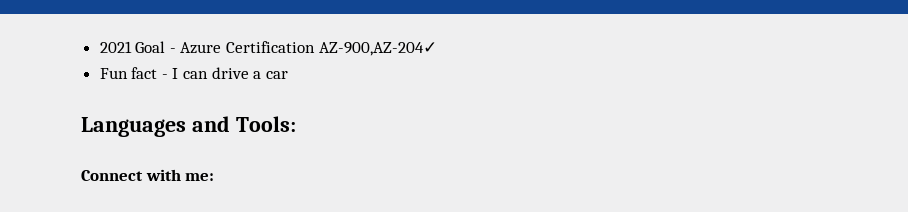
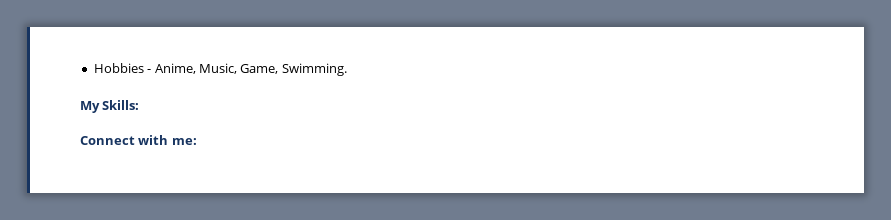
- 2021 Goal - Azure Certification AZ-900,AZ-204✓
- Fun fact - I can drive a car
- Languages and Tools:
+ Hobbies - Anime, Music, Game, Swimming.
+ My Skills:

